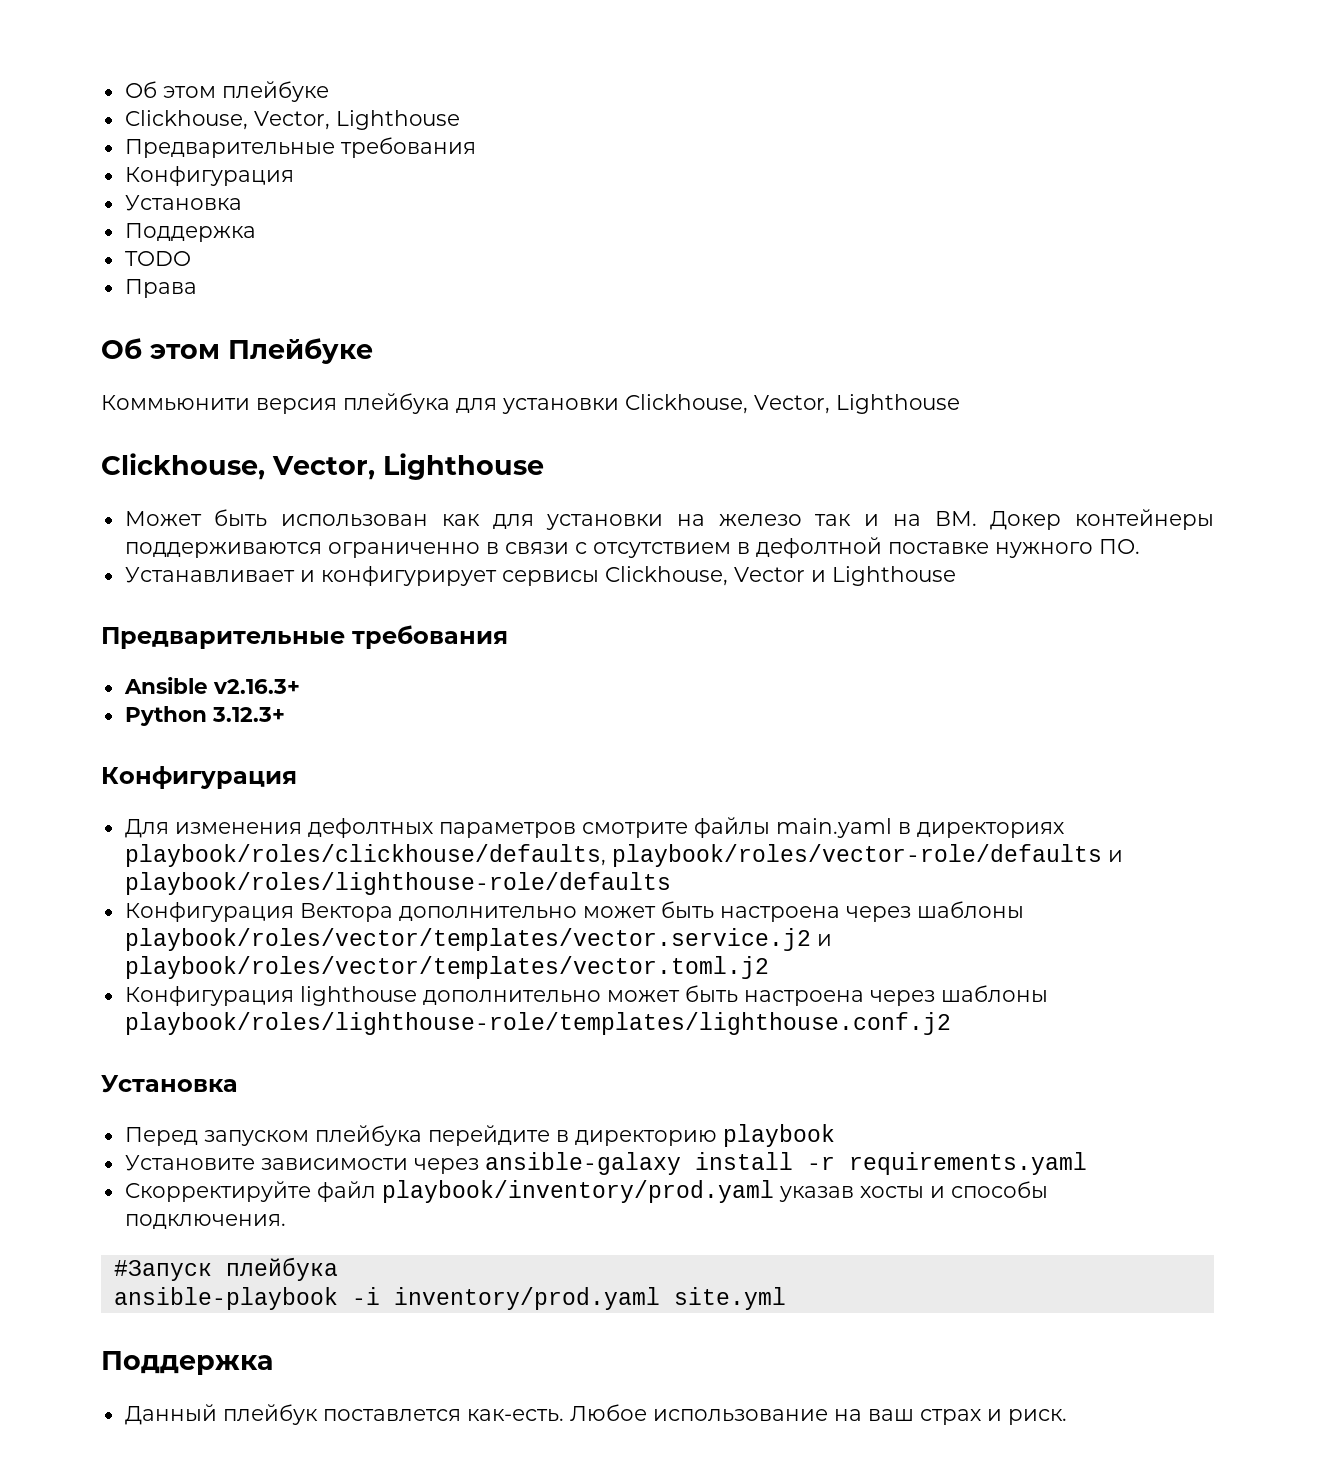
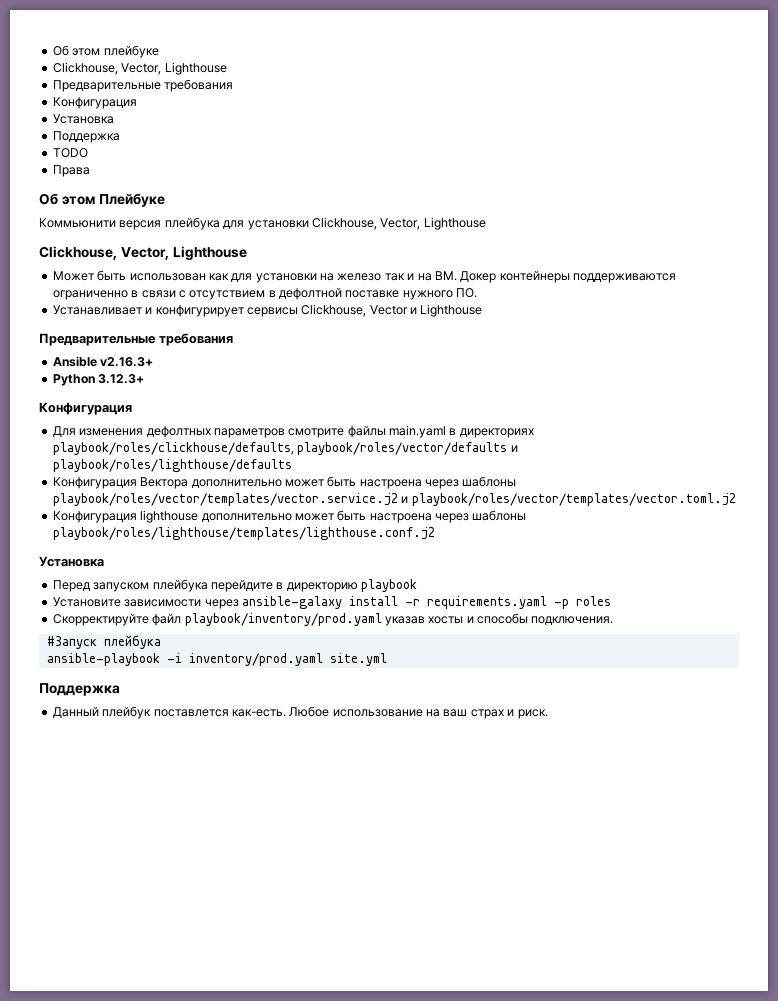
- Для изменения дефолтных параметров смотрите файлы main.yaml в директориях playbook/roles/clickhouse/defaults, playbook/roles/vector-role/defaults и playbook/roles/lighthouse-role/defaults
+ Для изменения дефолтных параметров смотрите файлы main.yaml в директориях playbook/roles/clickhouse/defaults, playbook/roles/vector/defaults и playbook/roles/lighthouse/defaults
- Конфигурация lighthouse дополнительно может быть настроена через шаблоны playbook/roles/lighthouse-role/templates/lighthouse.conf.j2
+ Конфигурация lighthouse дополнительно может быть настроена через шаблоны playbook/roles/lighthouse/templates/lighthouse.conf.j2
- Установите зависимости через ansible-galaxy install -r requirements.yaml
+ Установите зависимости через ansible-galaxy install -r requirements.yaml -p roles

